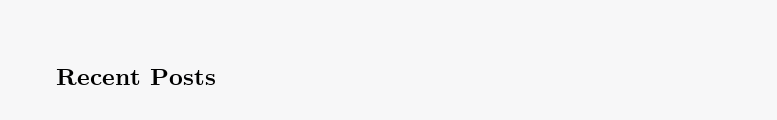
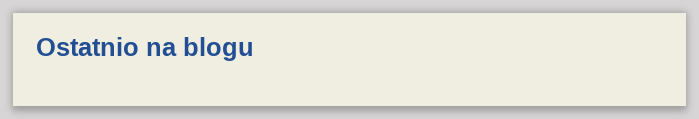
- Recent Posts
+ Ostatnio na blogu

